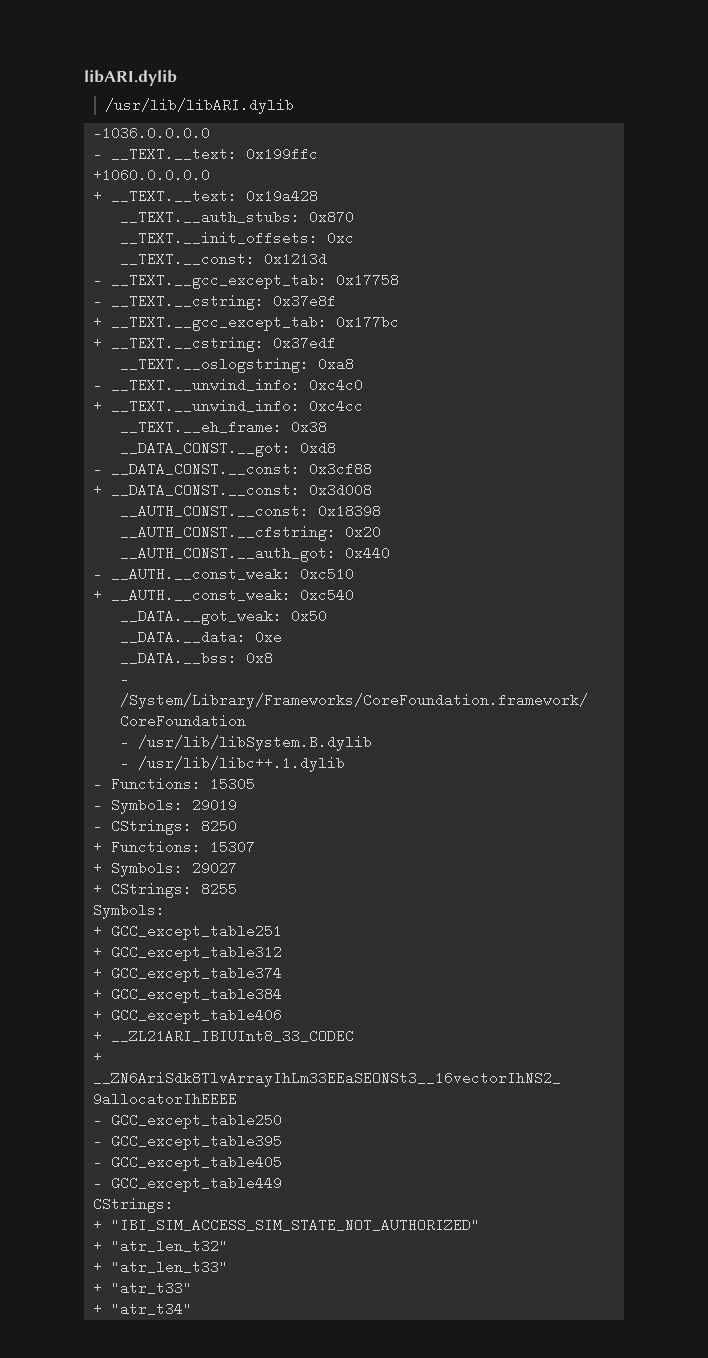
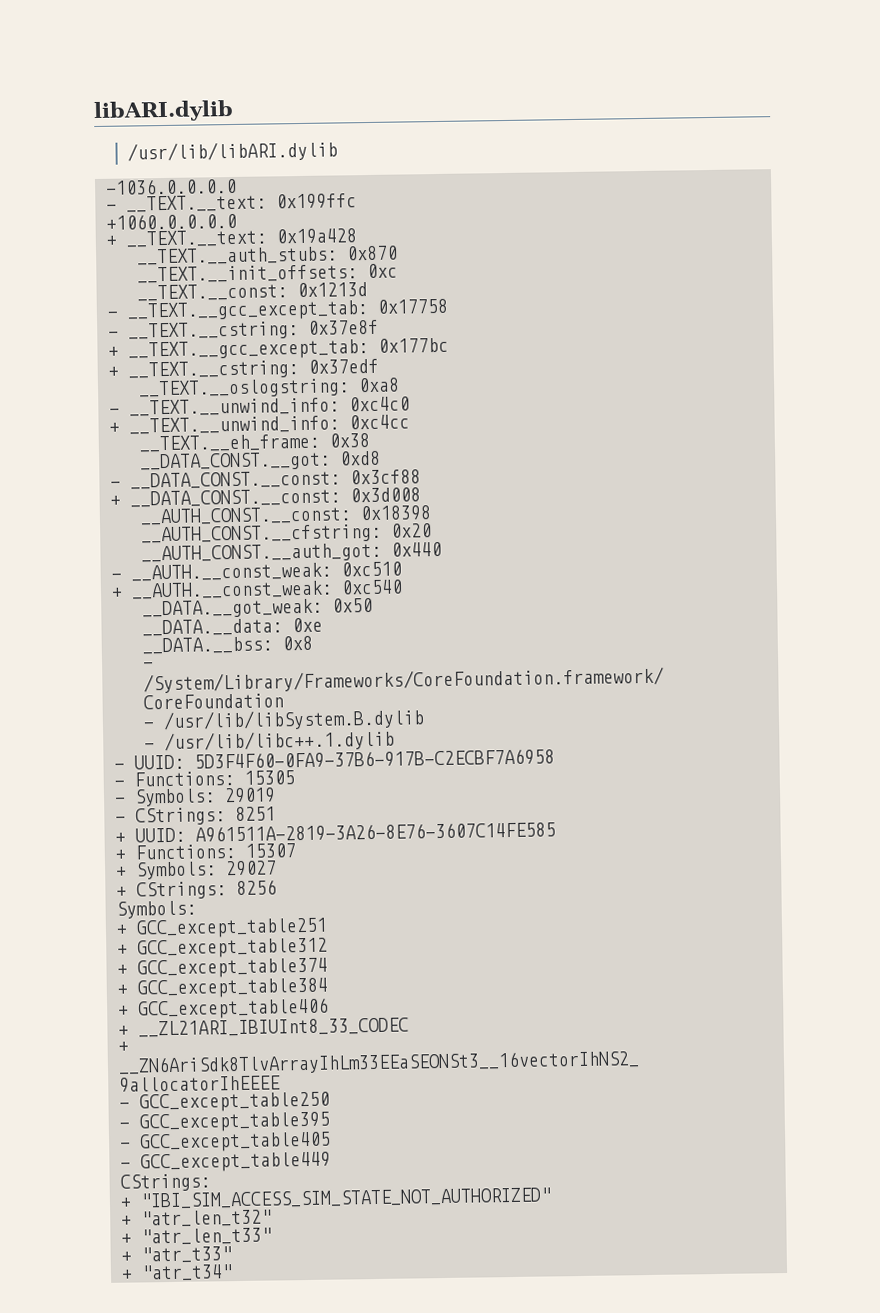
+ - UUID: 5D3F4F60-0FA9-37B6-917B-C2ECBF7A6958
- - CStrings: 8250
+ - CStrings: 8251
+ + UUID: A961511A-2819-3A26-8E76-3607C14FE585
- + CStrings: 8255
+ + CStrings: 8256

